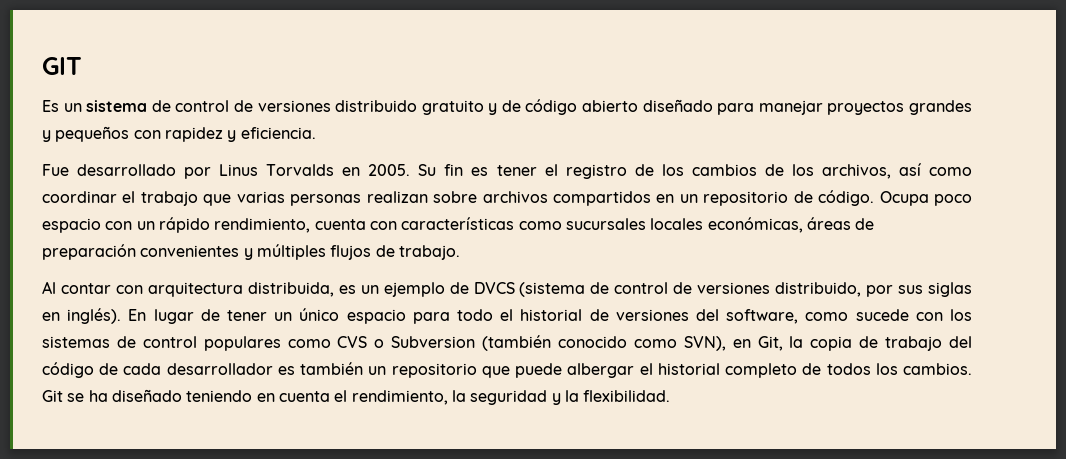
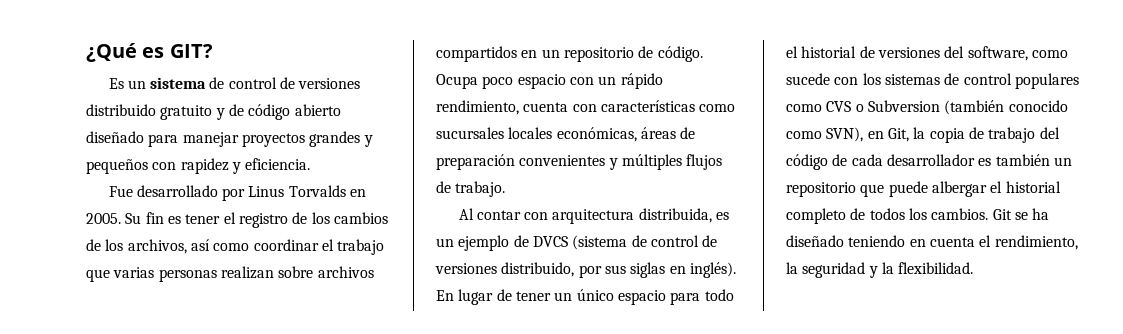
- GIT
+ ¿Qué es GIT?

